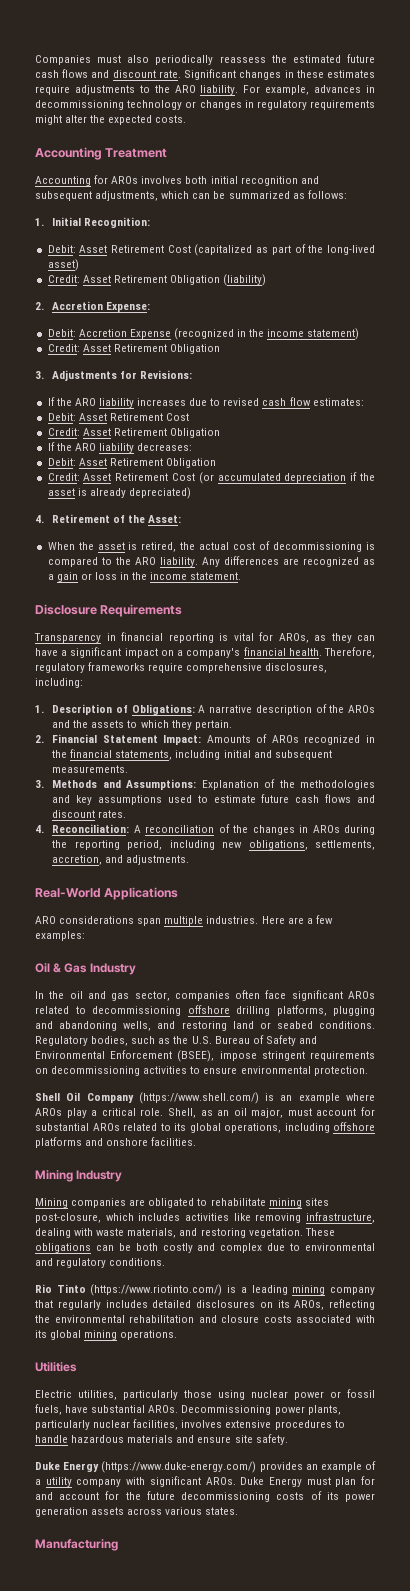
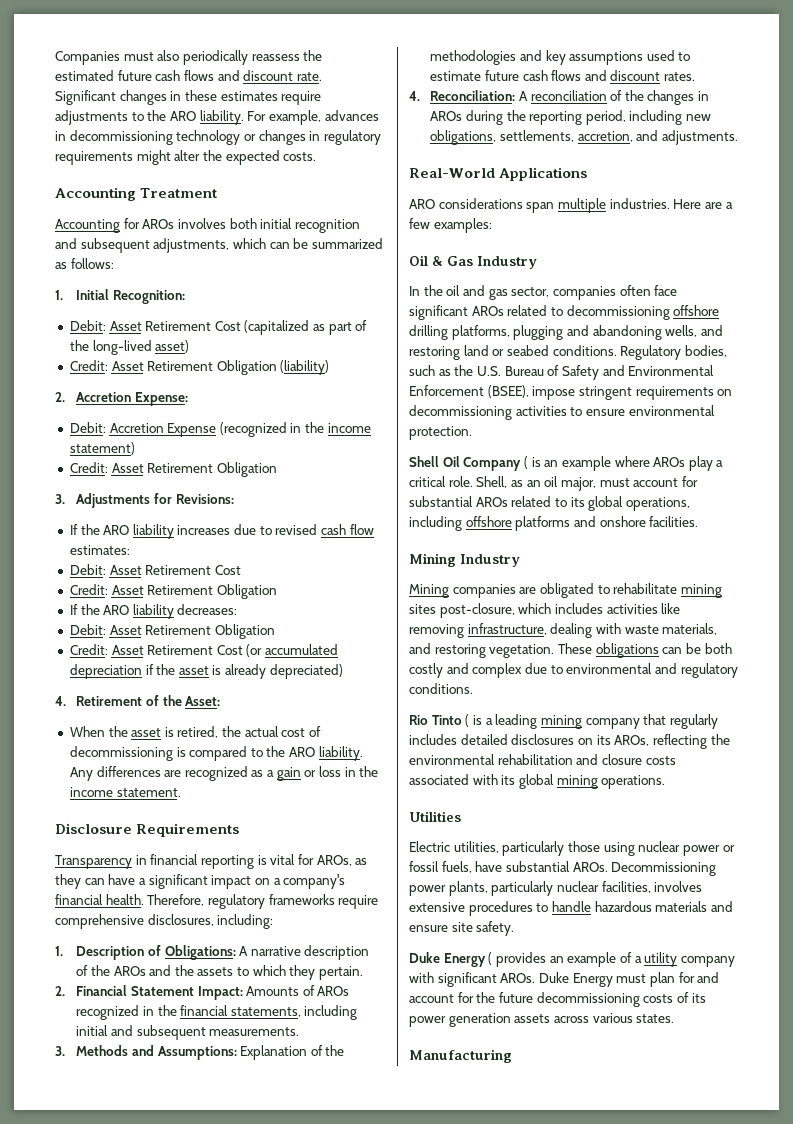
- Shell Oil Company (https://www.shell.com/) is an example where AROs play a critical role.
+ Shell Oil Company ( is an example where AROs play a critical role.
- Rio Tinto (https://www.riotinto.com/) is a leading mining company that regularly includes detailed disclosures on its AROs, reflecting the environmental rehabilitation and closure costs associated with its global mining operations.
+ Rio Tinto ( is a leading mining company that regularly includes detailed disclosures on its AROs, reflecting the environmental rehabilitation and closure costs associated with its global mining operations.
- Duke Energy (https://www.duke-energy.com/) provides an example of a utility company with significant AROs.
+ Duke Energy ( provides an example of a utility company with significant AROs.

